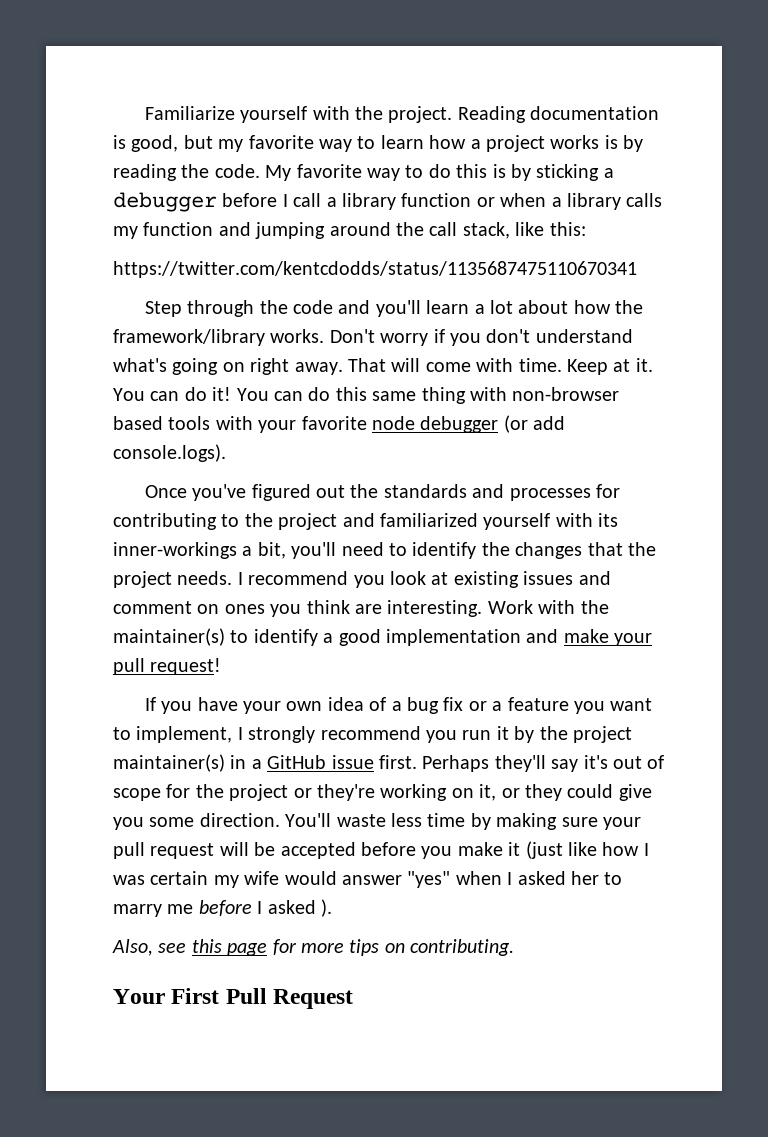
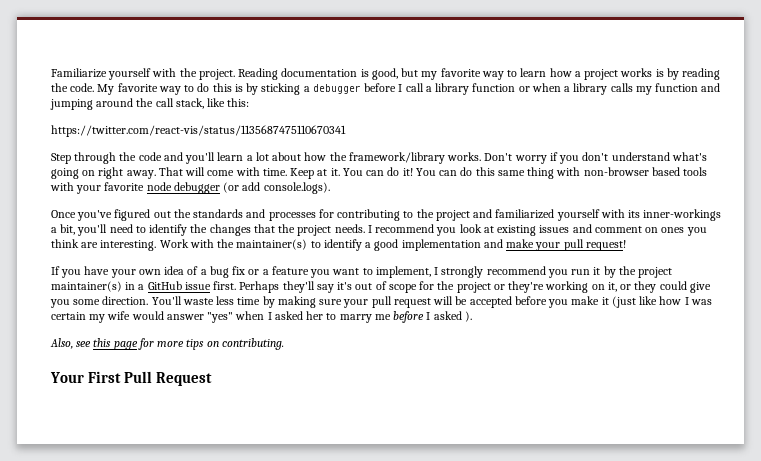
- https://twitter.com/kentcdodds/status/1135687475110670341
+ https://twitter.com/react-vis/status/1135687475110670341

